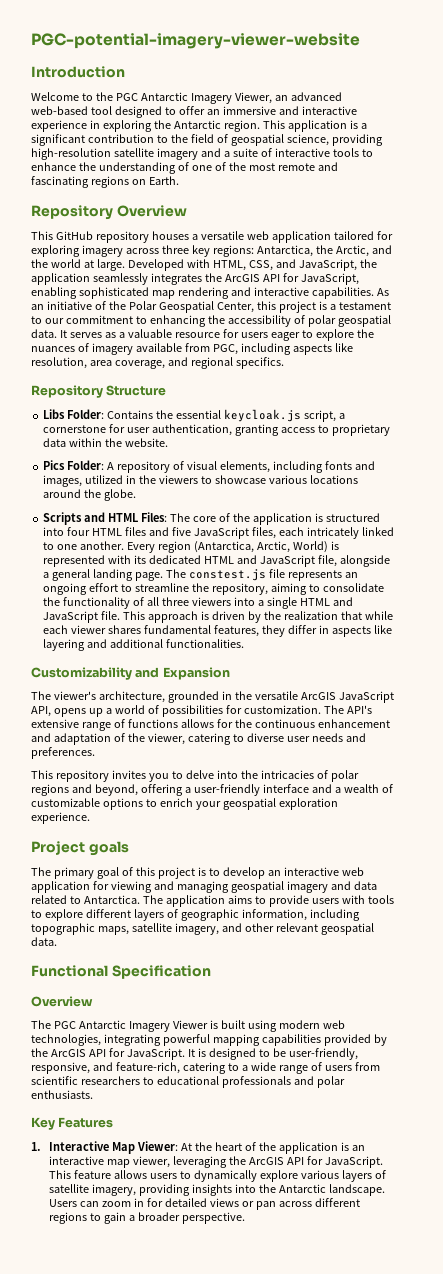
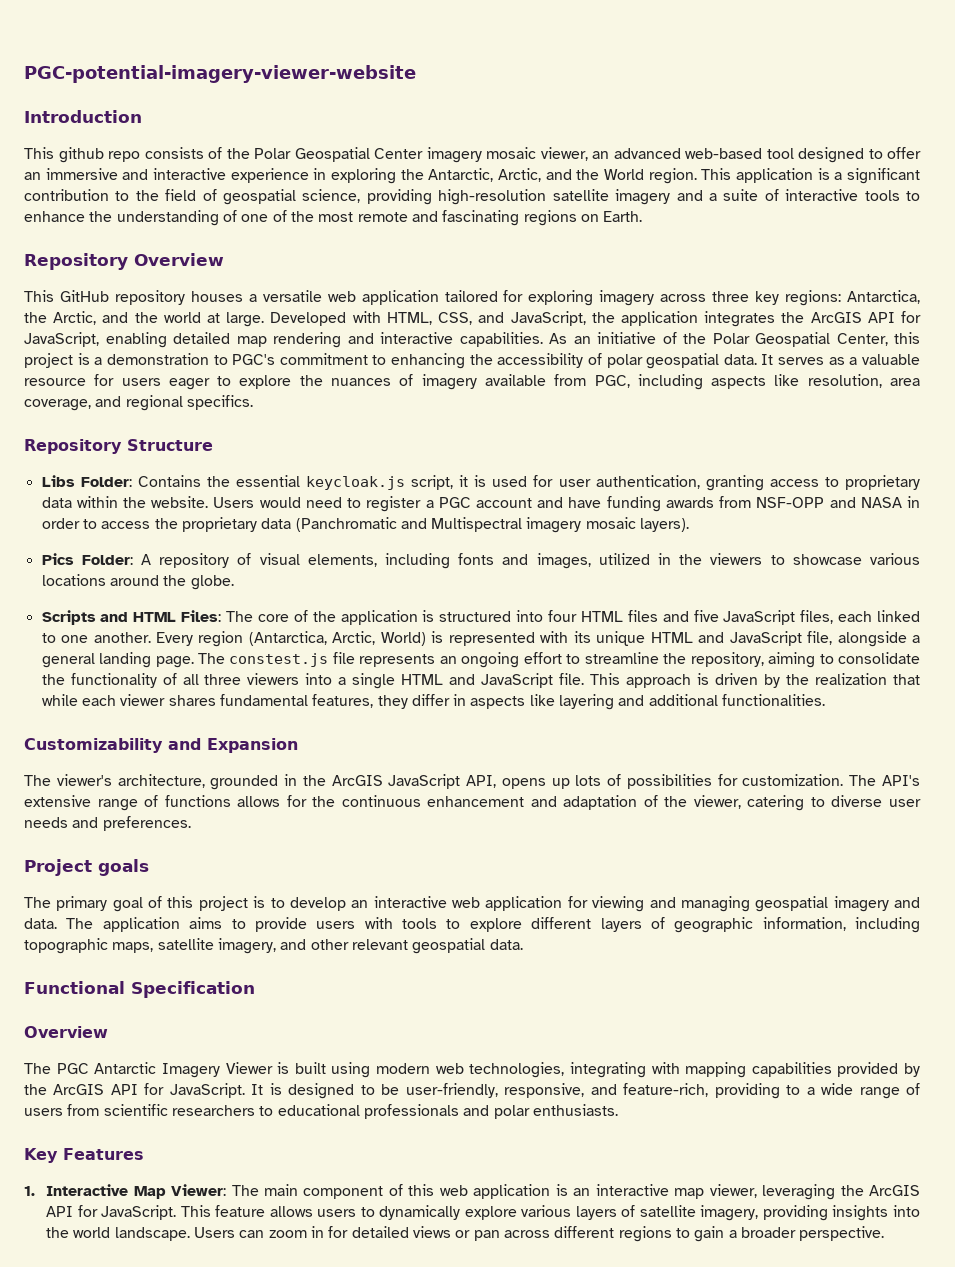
- Welcome to the PGC Antarctic Imagery Viewer, an advanced web-based tool designed to offer an immersive and interactive experience in exploring the Antarctic region.
+ This github repo consists of the Polar Geospatial Center imagery mosaic viewer, an advanced web-based tool designed to offer an immersive and interactive experience in exploring the Antarctic, Arctic, and the World region.
- Developed with HTML, CSS, and JavaScript, the application seamlessly integrates the ArcGIS API for JavaScript, enabling sophisticated map rendering and interactive capabilities.
+ Developed with HTML, CSS, and JavaScript, the application integrates the ArcGIS API for JavaScript, enabling detailed map rendering and interactive capabilities.
- As an initiative of the Polar Geospatial Center, this project is a testament to our commitment to enhancing the accessibility of polar geospatial data.
+ As an initiative of the Polar Geospatial Center, this project is a demonstration to PGC's commitment to enhancing the accessibility of polar geospatial data.
- Libs Folder: Contains the essential keycloak.js script, a cornerstone for user authentication, granting access to proprietary data within the website.
+ Libs Folder: Contains the essential keycloak.js script, it is used for user authentication, granting access to proprietary data within the website. Users would need to register a PGC account and have funding awards from NSF-OPP and NASA in order to access the proprietary data (Panchromatic and Multispectral imagery mosaic layers).
- Scripts and HTML Files: The core of the application is structured into four HTML files and five JavaScript files, each intricately linked to one another.
+ Scripts and HTML Files: The core of the application is structured into four HTML files and five JavaScript files, each linked to one another.
- Every region (Antarctica, Arctic, World) is represented with its dedicated HTML and JavaScript file, alongside a general landing page.
+ Every region (Antarctica, Arctic, World) is represented with its unique HTML and JavaScript file, alongside a general landing page.
- The viewer's architecture, grounded in the versatile ArcGIS JavaScript API, opens up a world of possibilities for customization.
+ The viewer's architecture, grounded in the ArcGIS JavaScript API, opens up lots of possibilities for customization.
- This repository invites you to delve into the intricacies of polar regions and beyond, offering a user-friendly interface and a wealth of customizable options to enrich your geospatial exploration experience.
- The primary goal of this project is to develop an interactive web application for viewing and managing geospatial imagery and data related to Antarctica.
+ The primary goal of this project is to develop an interactive web application for viewing and managing geospatial imagery and data.
- The PGC Antarctic Imagery Viewer is built using modern web technologies, integrating powerful mapping capabilities provided by the ArcGIS API for JavaScript.
+ The PGC Antarctic Imagery Viewer is built using modern web technologies, integrating with mapping capabilities provided by the ArcGIS API for JavaScript.
- It is designed to be user-friendly, responsive, and feature-rich, catering to a wide range of users from scientific researchers to educational professionals and polar enthusiasts.
+ It is designed to be user-friendly, responsive, and feature-rich, providing to a wide range of users from scientific researchers to educational professionals and polar enthusiasts.
- 1. Interactive Map Viewer: At the heart of the application is an interactive map viewer, leveraging the ArcGIS API for JavaScript.
+ 1. Interactive Map Viewer: The main component of this web application is an interactive map viewer, leveraging the ArcGIS API for JavaScript.
- This feature allows users to dynamically explore various layers of satellite imagery, providing insights into the Antarctic landscape.
+ This feature allows users to dynamically explore various layers of satellite imagery, providing insights into the world landscape.

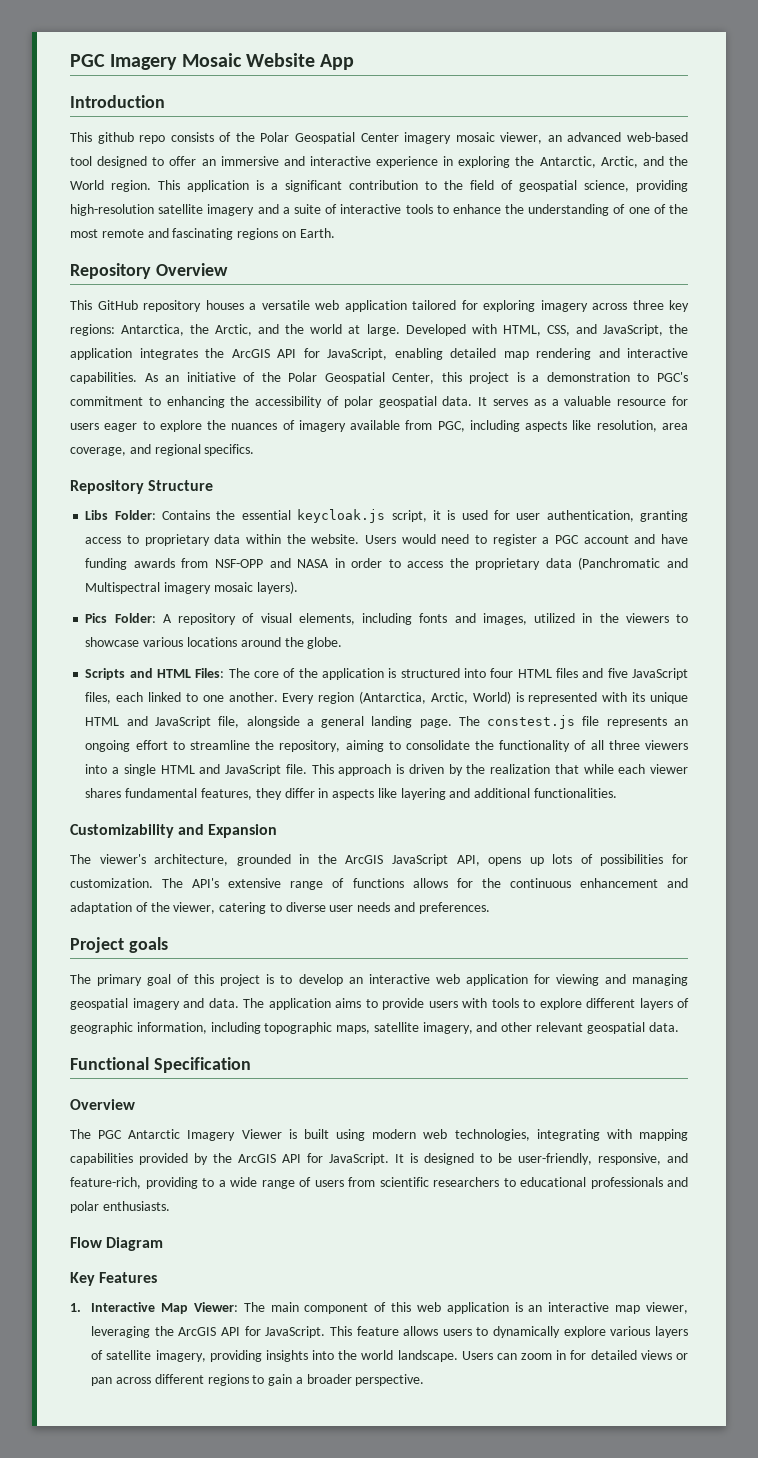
- PGC-potential-imagery-viewer-website
+ PGC Imagery Mosaic Website App
+ Flow Diagram

